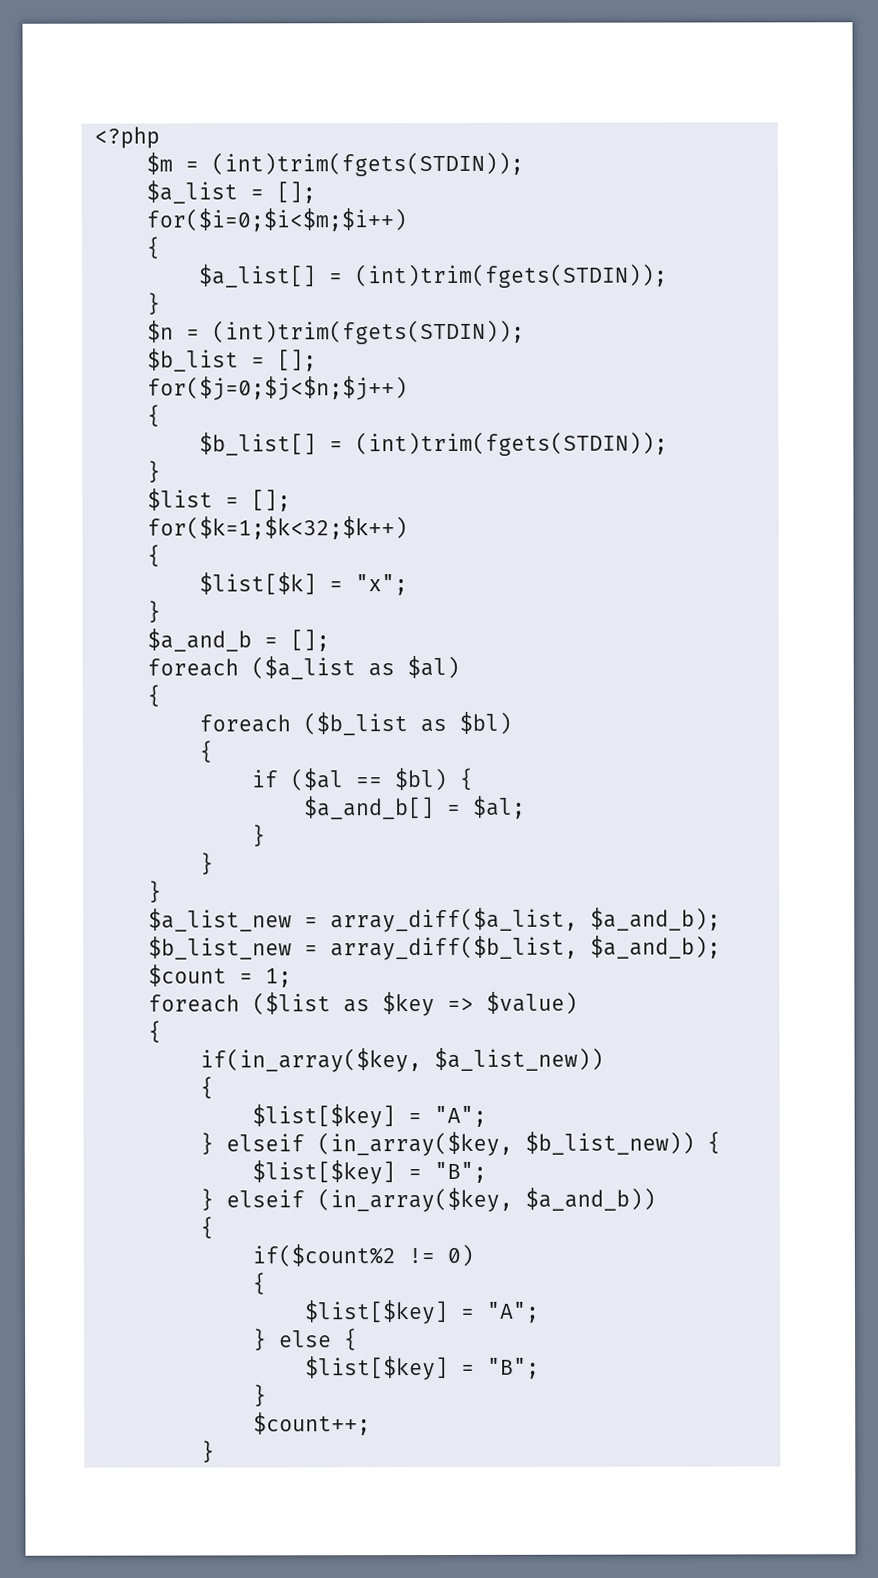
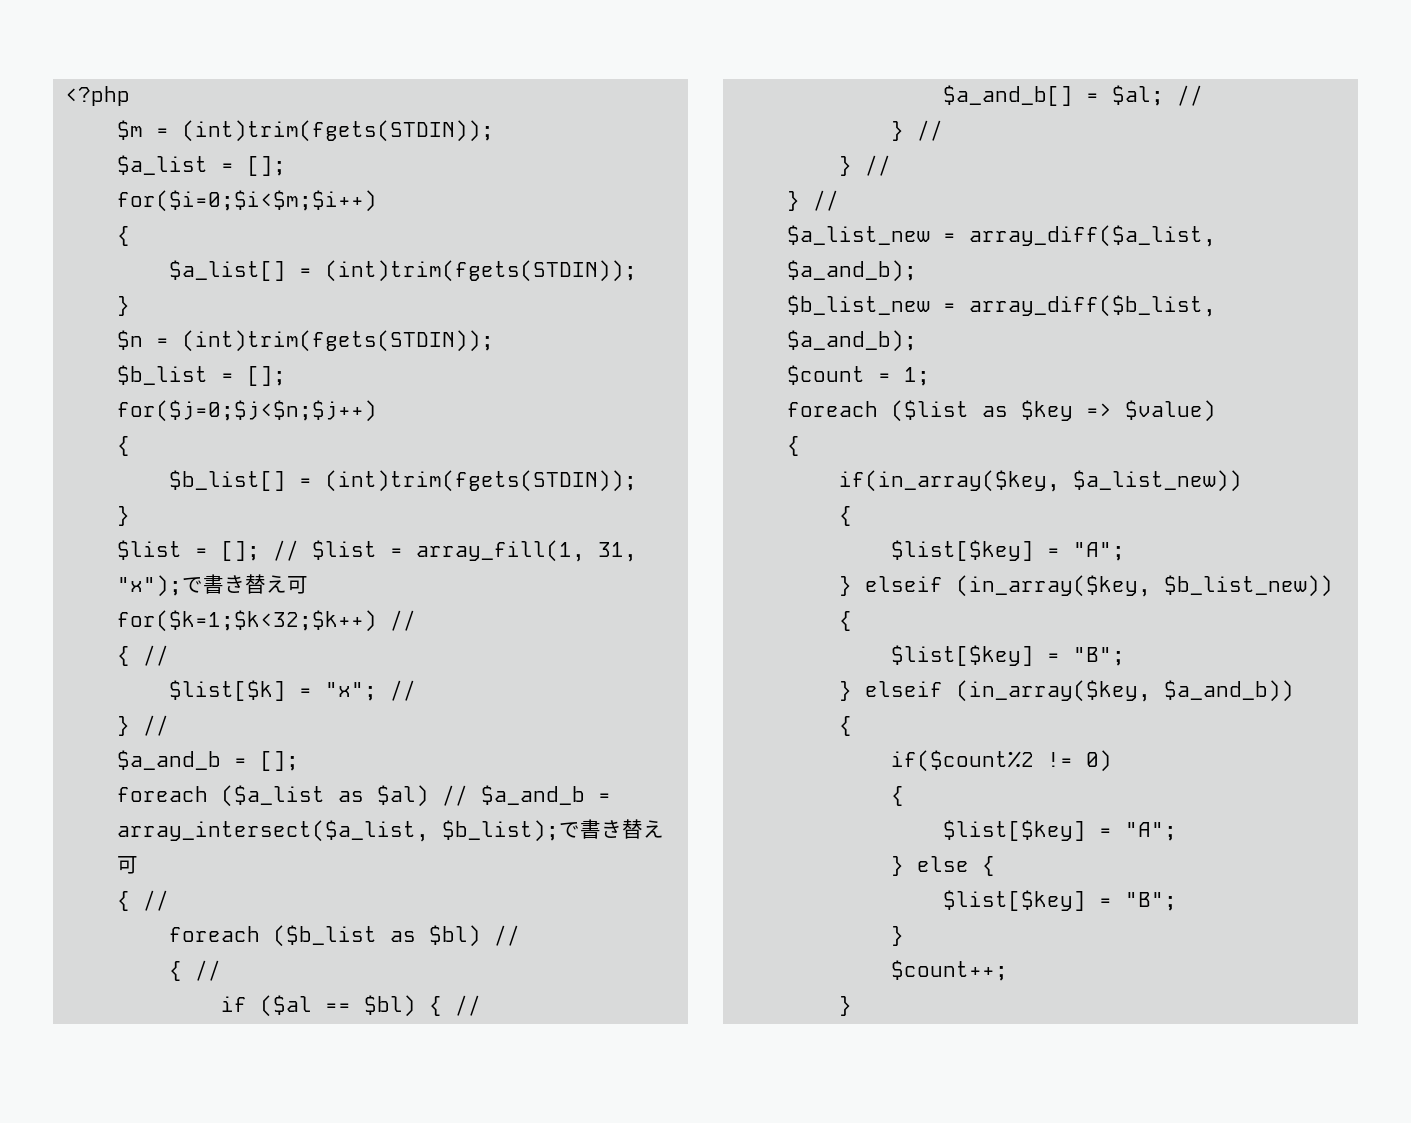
- $list = [];
+ $list = []; // $list = array_fill(1, 31, "x");で書き替え可
- for($k=1;$k<32;$k++)
- {
+ for($k=1;$k<32;$k++) //
+ { //
- $list[$k] = "x";
- }
+ $list[$k] = "x"; //
+ } //
- foreach ($a_list as $al)
- {
+ foreach ($a_list as $al) // $a_and_b = array_intersect($a_list, $b_list);で書き替え可
+ { //
- foreach ($b_list as $bl)
- {
+ foreach ($b_list as $bl) //
+ { //
- if ($al == $bl) {
+ if ($al == $bl) { //
- $a_and_b[] = $al;
- }
- }
- }
+ $a_and_b[] = $al; //
+ } //
+ } //
+ } //

